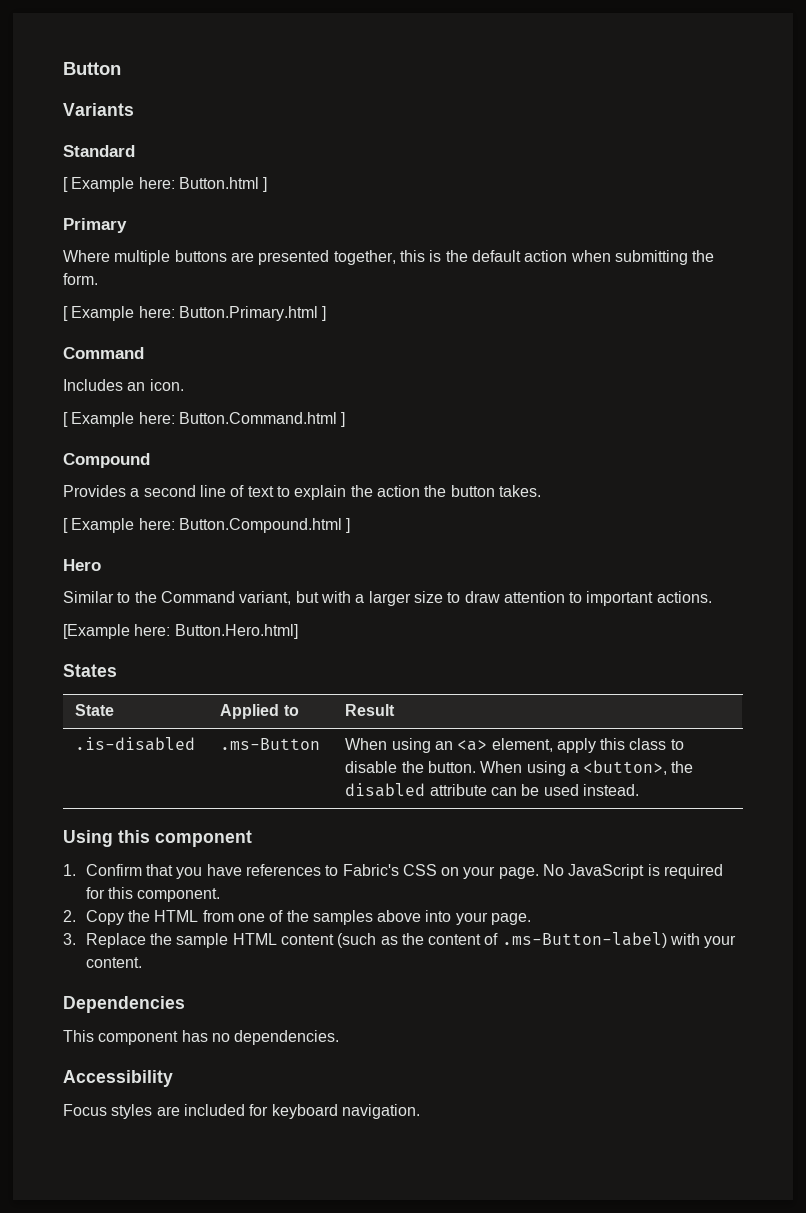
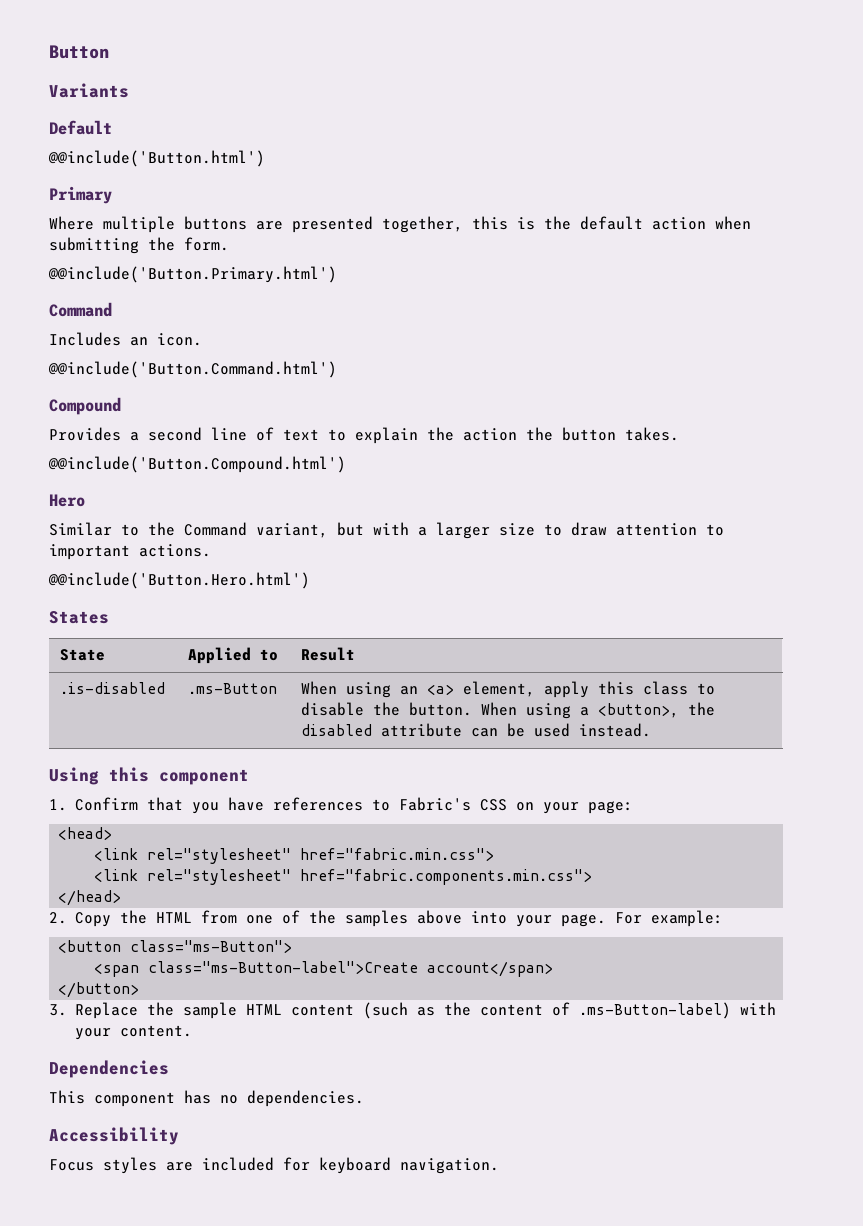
- Standard
- [ Example here: Button.html ]
+ Default
+ @@include('Button.html')
- [ Example here: Button.Primary.html ]
+ @@include('Button.Primary.html')
- [ Example here: Button.Command.html ]
+ @@include('Button.Command.html')
- [ Example here: Button.Compound.html ]
+ @@include('Button.Compound.html')
- [Example here: Button.Hero.html]
+ @@include('Button.Hero.html')
- 1. Confirm that you have references to Fabric's CSS on your page. No JavaScript is required for this component.
+ 1. Confirm that you have references to Fabric's CSS on your page:
+ <head>
+ <link rel="stylesheet" href="fabric.min.css">
+ <link rel="stylesheet" href="fabric.components.min.css">
+ </head>
+ For example:
+ <button class="ms-Button">
+ <span class="ms-Button-label">Create account</span>
+ </button>

